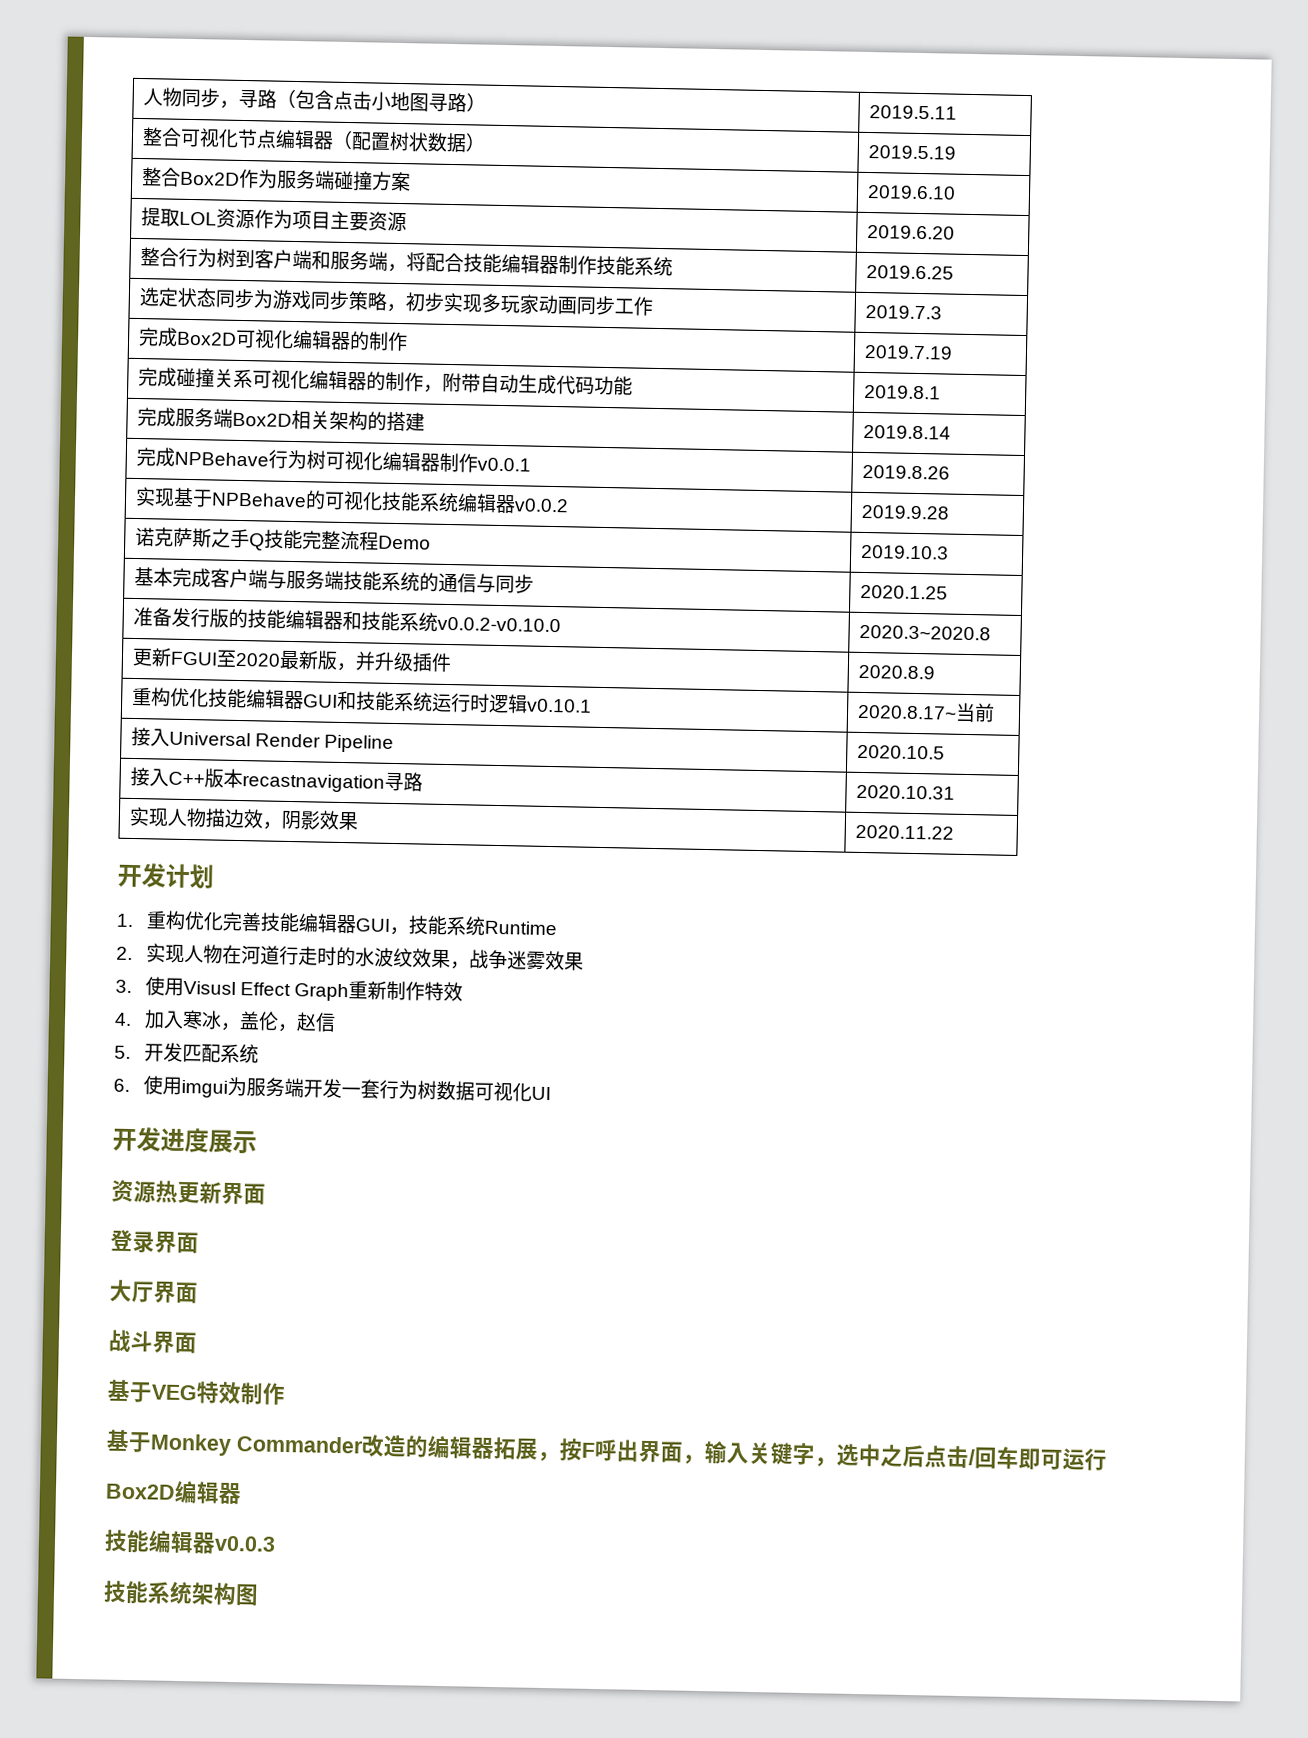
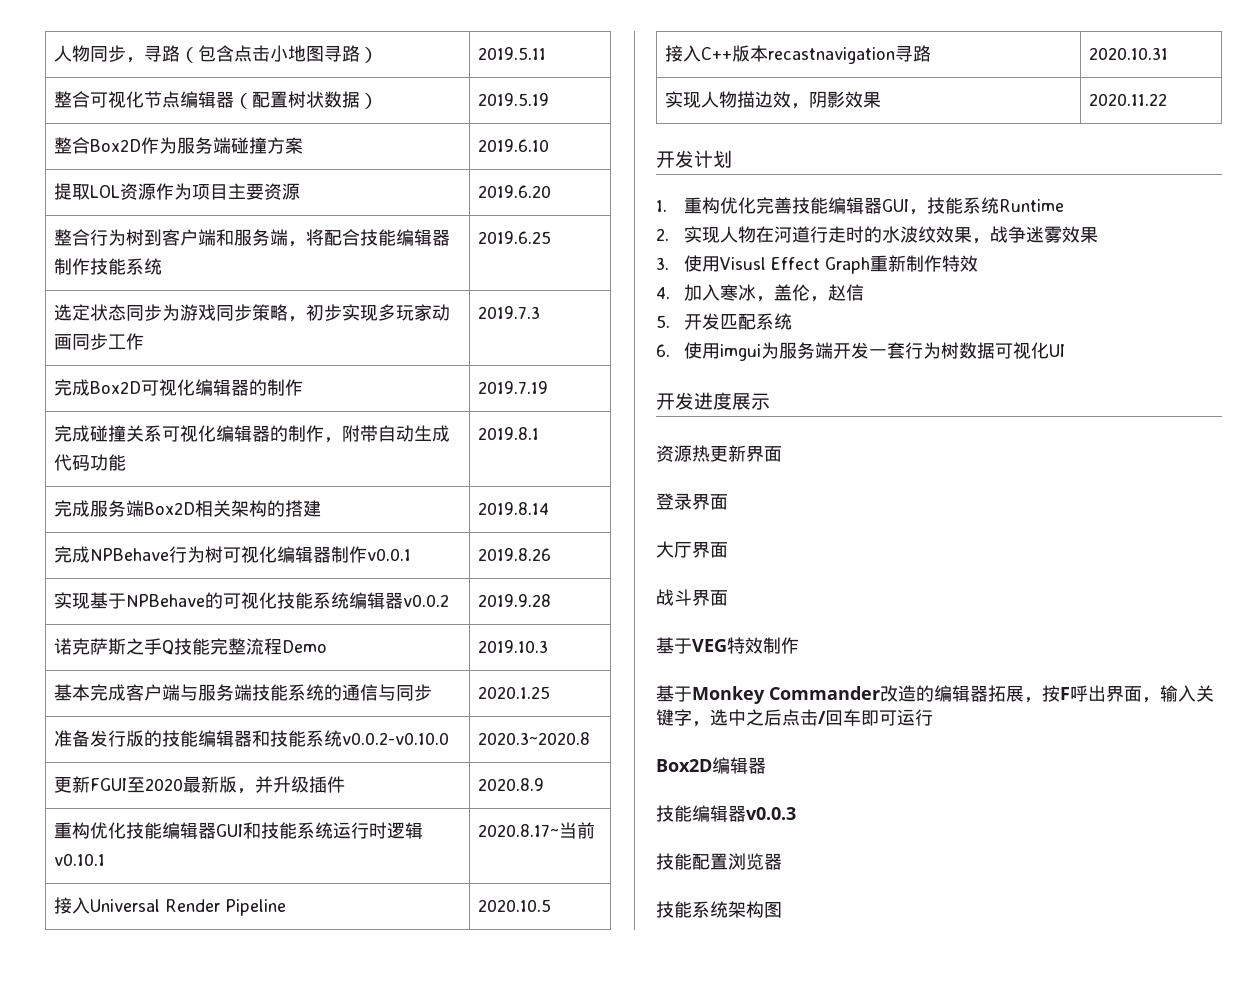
+ 技能配置浏览器

